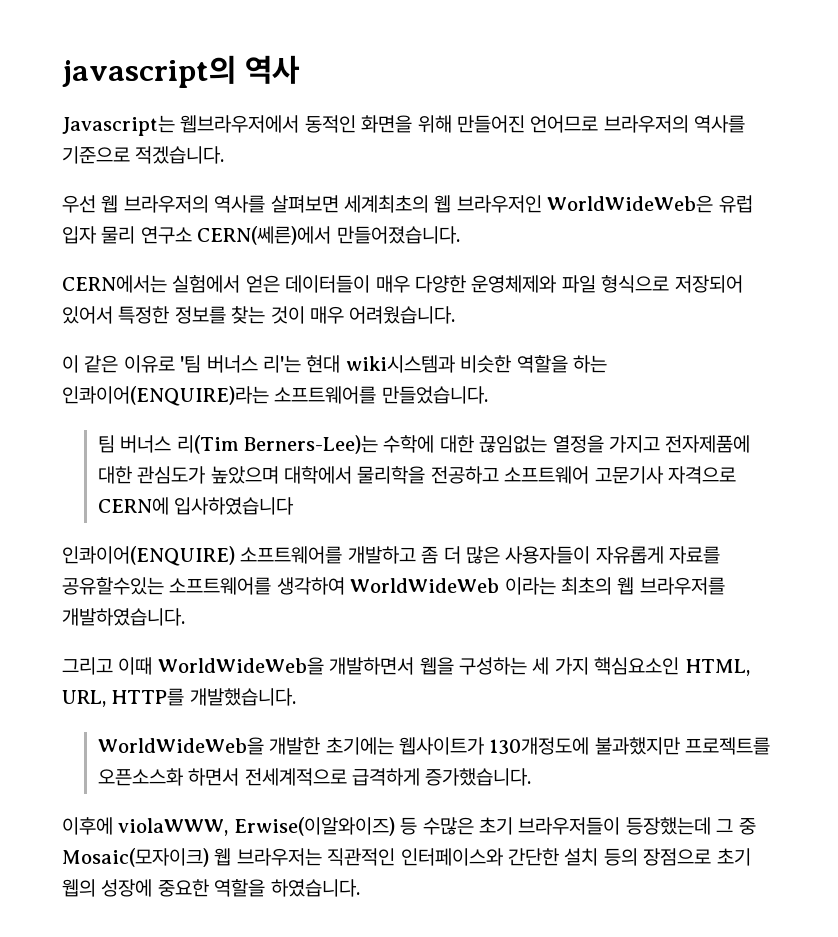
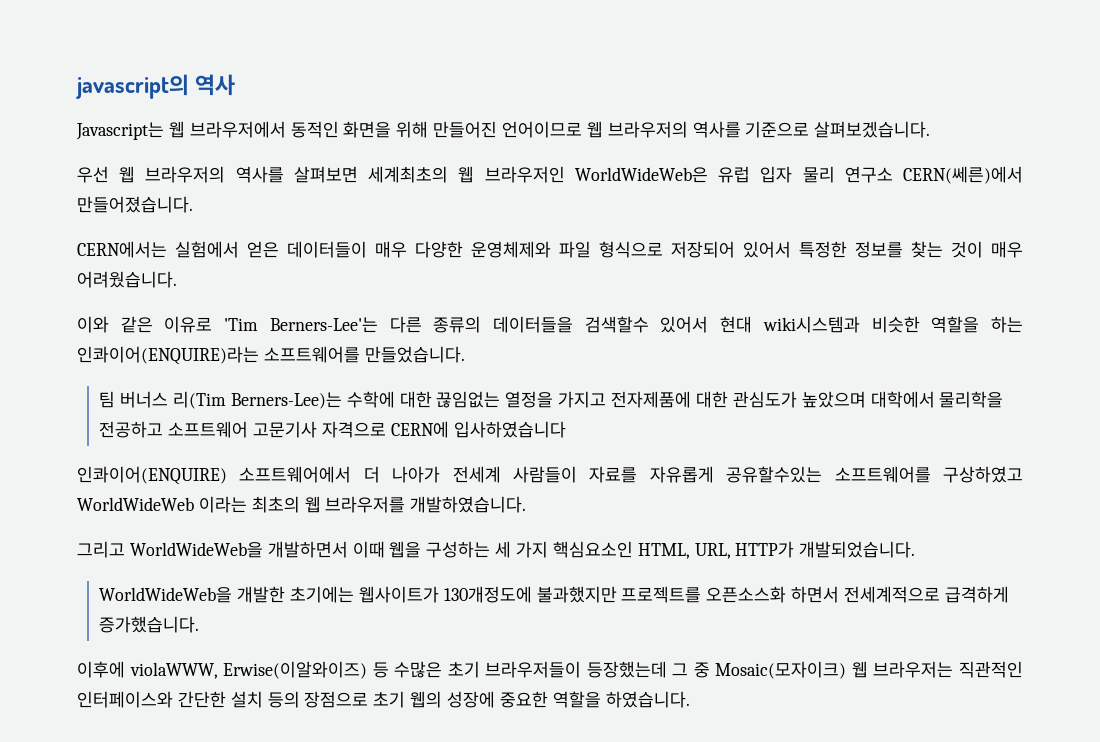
- Javascript는 웹브라우저에서 동적인 화면을 위해 만들어진 언어므로 브라우저의 역사를 기준으로 적겠습니다.
+ Javascript는 웹 브라우저에서 동적인 화면을 위해 만들어진 언어이므로 웹 브라우저의 역사를 기준으로 살펴보겠습니다.
- 이 같은 이유로 '팀 버너스 리'는 현대 wiki시스템과 비슷한 역할을 하는 인콰이어(ENQUIRE)라는 소프트웨어를 만들었습니다.
+ 이와 같은 이유로 'Tim Berners-Lee'는 다른 종류의 데이터들을 검색할수 있어서 현대 wiki시스템과 비슷한 역할을 하는 인콰이어(ENQUIRE)라는 소프트웨어를 만들었습니다.
- 인콰이어(ENQUIRE) 소프트웨어를 개발하고 좀 더 많은 사용자들이 자유롭게 자료를 공유할수있는 소프트웨어를 생각하여 WorldWideWeb 이라는 최초의 웹 브라우저를 개발하였습니다.
+ 인콰이어(ENQUIRE) 소프트웨어에서 더 나아가 전세계 사람들이 자료를 자유롭게 공유할수있는 소프트웨어를 구상하였고 WorldWideWeb 이라는 최초의 웹 브라우저를 개발하였습니다.
- 그리고 이때 WorldWideWeb을 개발하면서 웹을 구성하는 세 가지 핵심요소인 HTML, URL, HTTP를 개발했습니다.
+ 그리고 WorldWideWeb을 개발하면서 이때 웹을 구성하는 세 가지 핵심요소인 HTML, URL, HTTP가 개발되었습니다.

